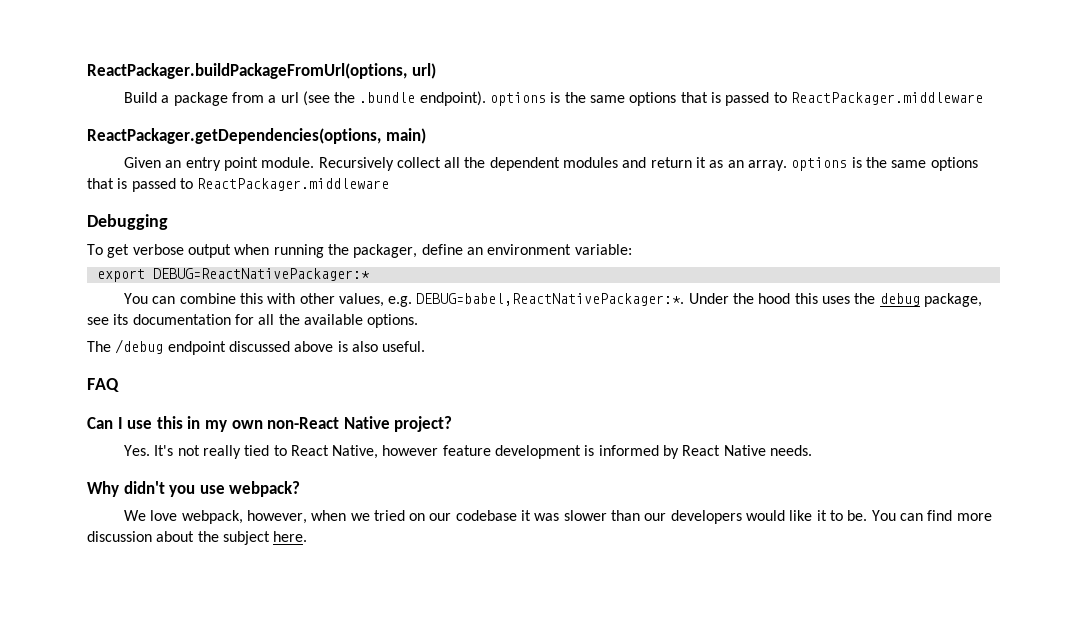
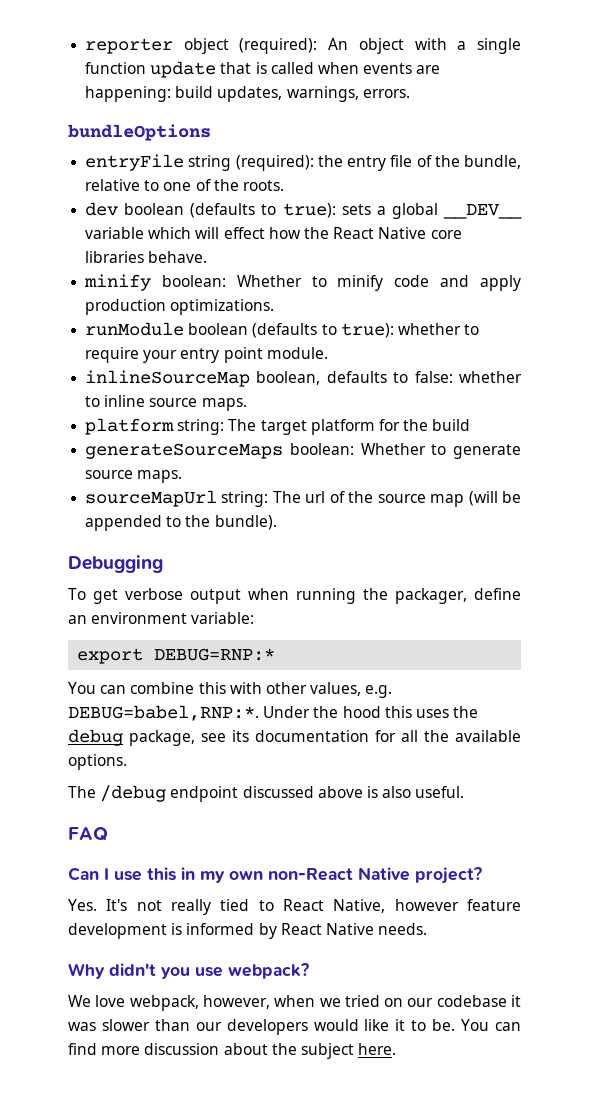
- ReactPackager.buildPackageFromUrl(options, url)
- Build a package from a url (see the .bundle endpoint). options is the same options that is passed to ReactPackager.middleware
- ReactPackager.getDependencies(options, main)
- Given an entry point module. Recursively collect all the dependent modules and return it as an array. options is the same options that is passed to ReactPackager.middleware
+ reporter object (required): An object with a single function update that is called when events are happening: build updates, warnings, errors.
+ bundleOptions
+ entryFile string (required): the entry file of the bundle, relative to one of the roots.
+ dev boolean (defaults to true): sets a global __DEV__ variable which will effect how the React Native core libraries behave.
+ minify boolean: Whether to minify code and apply production optimizations.
+ runModule boolean (defaults to true): whether to require your entry point module.
+ inlineSourceMap boolean, defaults to false: whether to inline source maps.
+ platform string: The target platform for the build
+ generateSourceMaps boolean: Whether to generate source maps.
+ sourceMapUrl string: The url of the source map (will be appended to the bundle).
- export DEBUG=ReactNativePackager:*
+ export DEBUG=RNP:*
- You can combine this with other values, e.g. DEBUG=babel,ReactNativePackager:*.
+ You can combine this with other values, e.g. DEBUG=babel,RNP:*.

